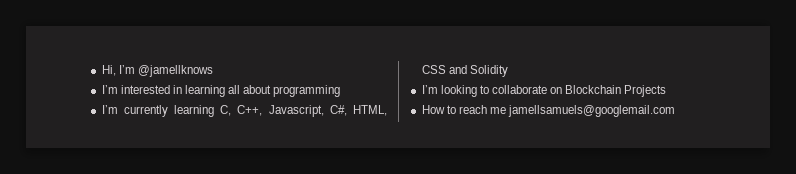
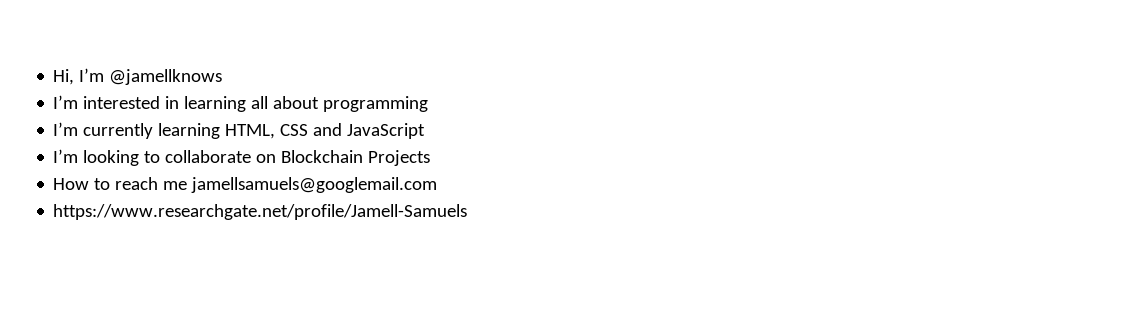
- I’m currently learning C, C++, Javascript, C#, HTML, CSS and Solidity
+ I’m currently learning HTML, CSS and JavaScript
+ https://www.researchgate.net/profile/Jamell-Samuels

